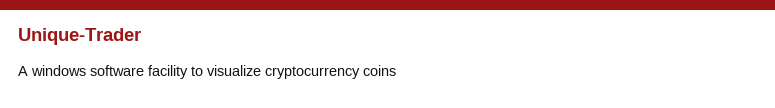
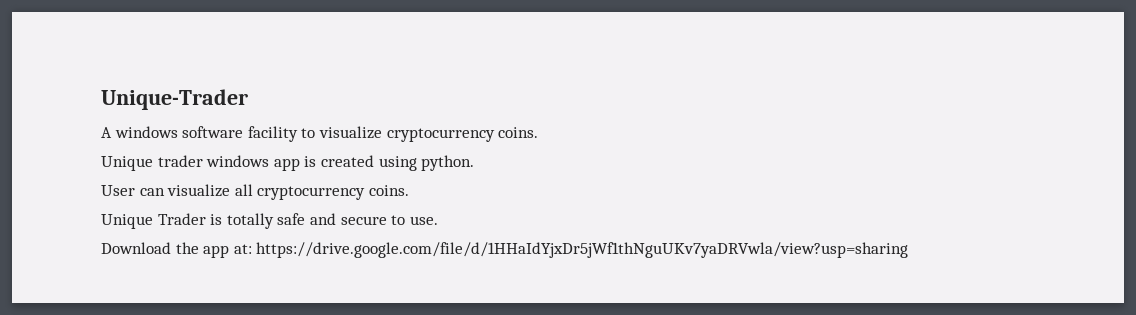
- A windows software facility to visualize cryptocurrency coins
+ A windows software facility to visualize cryptocurrency coins.
+ Unique trader windows app is created using python.
+ User can visualize all cryptocurrency coins.
+ Unique Trader is totally safe and secure to use.
+ Download the app at: https://drive.google.com/file/d/1HHaIdYjxDr5jWf1thNguUKv7yaDRVwla/view?usp=sharing

